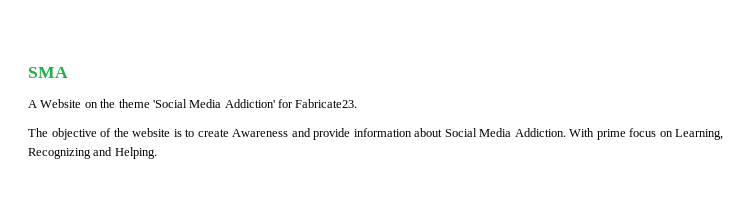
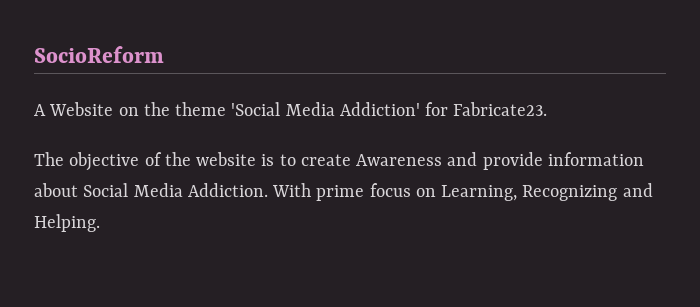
- SMA
+ SocioReform

